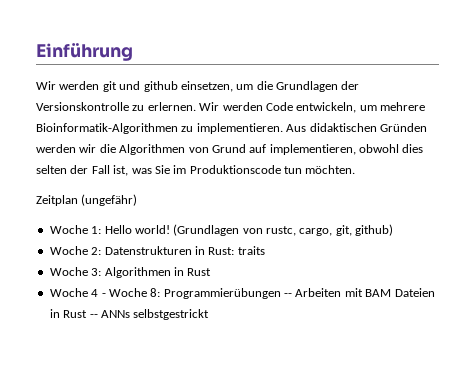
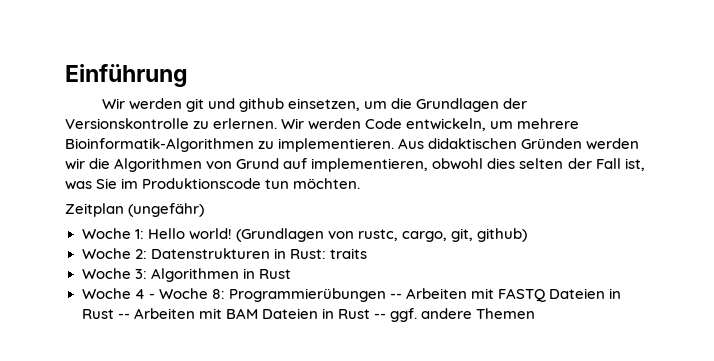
- Woche 4 - Woche 8: Programmierübungen -- Arbeiten mit BAM Dateien in Rust -- ANNs selbstgestrickt
+ Woche 4 - Woche 8: Programmierübungen -- Arbeiten mit FASTQ Dateien in Rust -- Arbeiten mit BAM Dateien in Rust -- ggf. andere Themen

